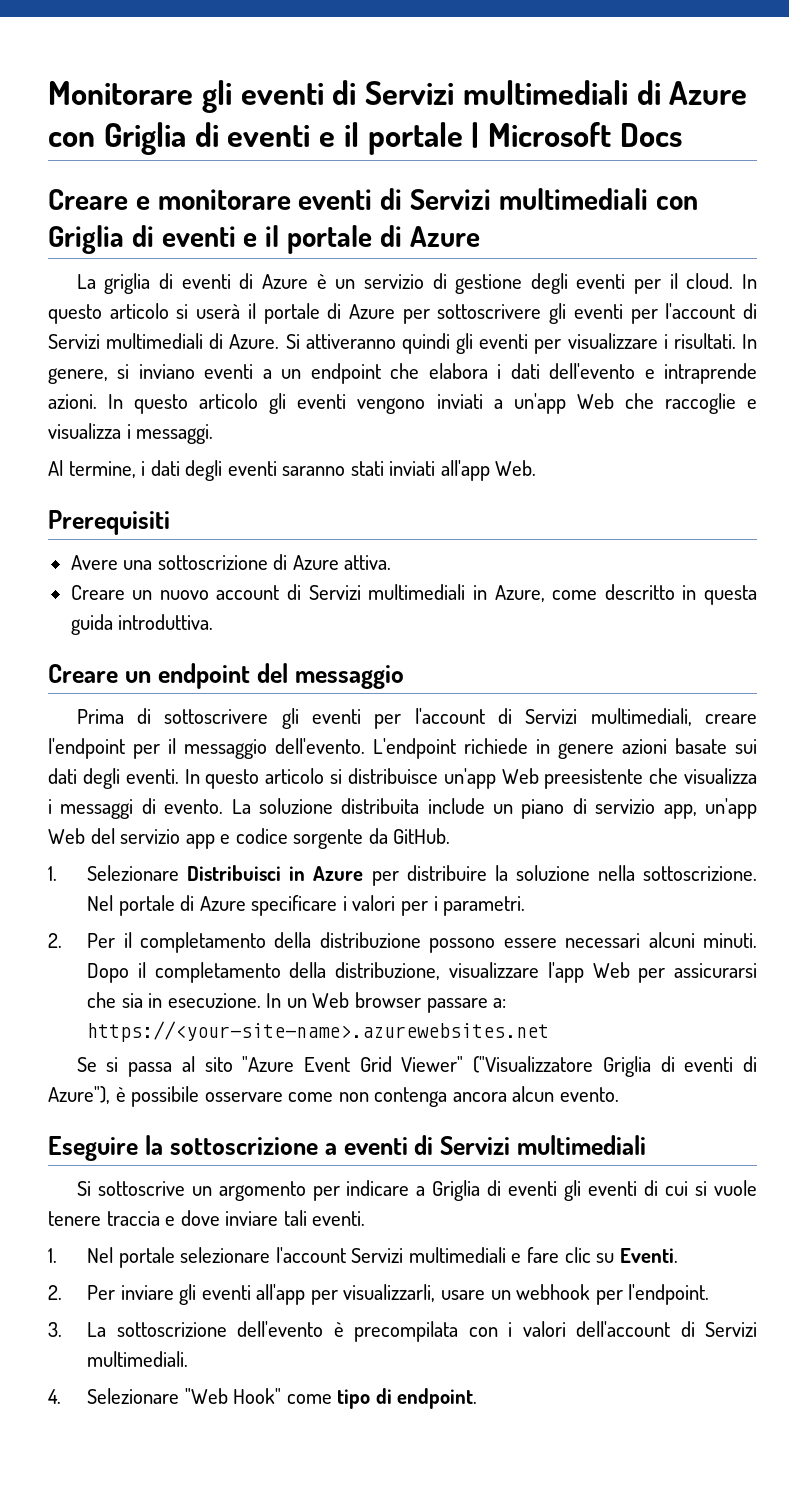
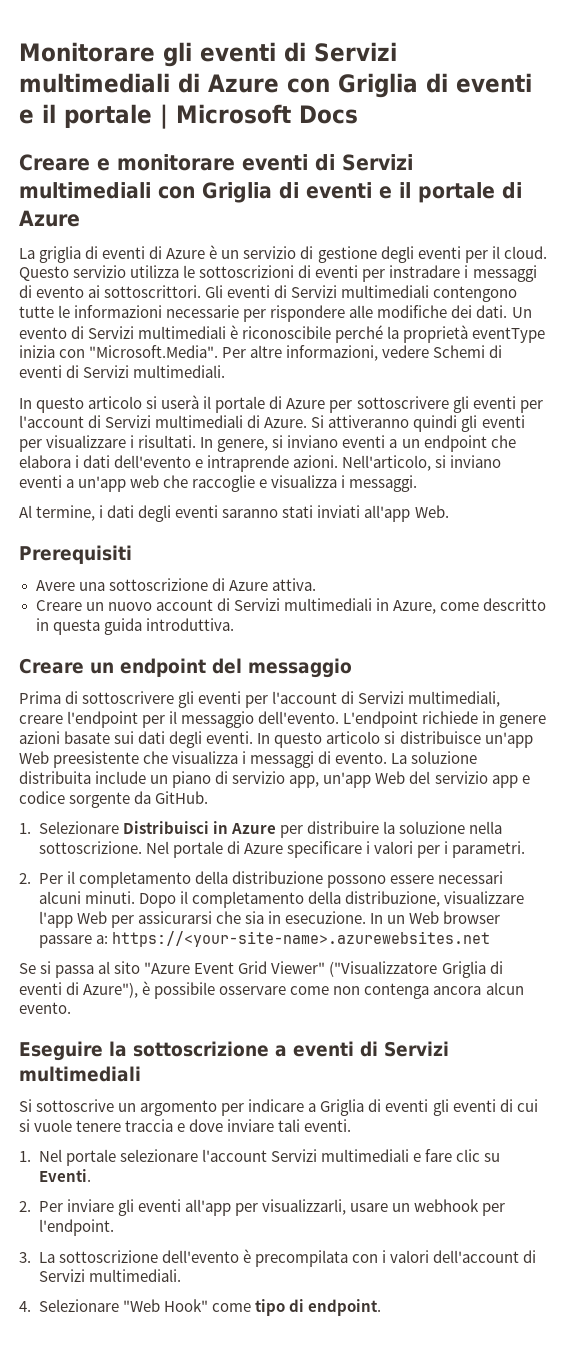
- La griglia di eventi di Azure è un servizio di gestione degli eventi per il cloud. In questo articolo si userà il portale di Azure per sottoscrivere gli eventi per l'account di Servizi multimediali di Azure.
+ La griglia di eventi di Azure è un servizio di gestione degli eventi per il cloud. Questo servizio utilizza le sottoscrizioni di eventi per instradare i messaggi di evento ai sottoscrittori. Gli eventi di Servizi multimediali contengono tutte le informazioni necessarie per rispondere alle modifiche dei dati. Un evento di Servizi multimediali è riconoscibile perché la proprietà eventType inizia con "Microsoft.Media". Per altre informazioni, vedere Schemi di eventi di Servizi multimediali.
+ In questo articolo si userà il portale di Azure per sottoscrivere gli eventi per l'account di Servizi multimediali di Azure.
- In questo articolo gli eventi vengono inviati a un'app Web che raccoglie e visualizza i messaggi.
+ Nell'articolo, si inviano eventi a un'app web che raccoglie e visualizza i messaggi.

